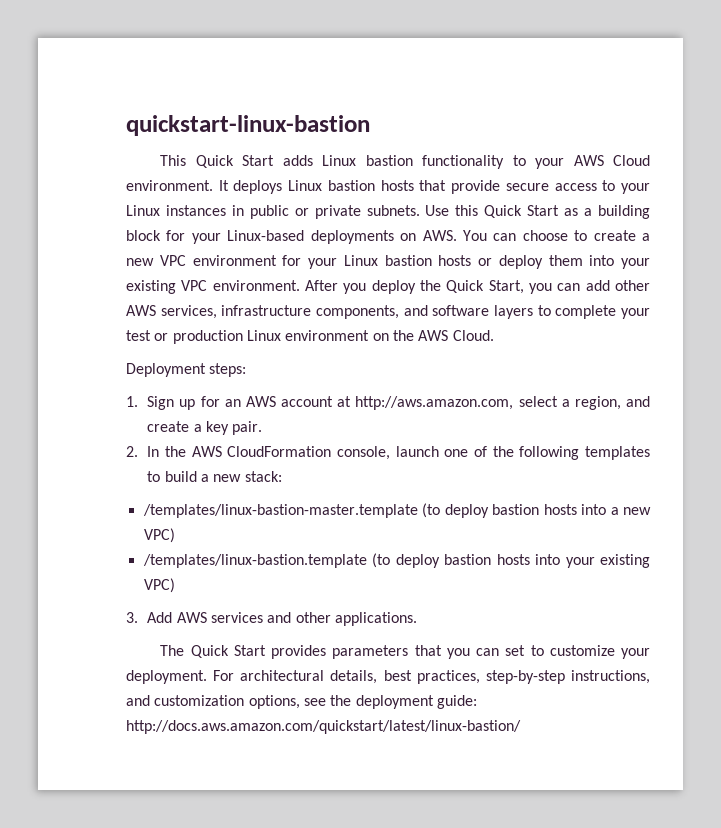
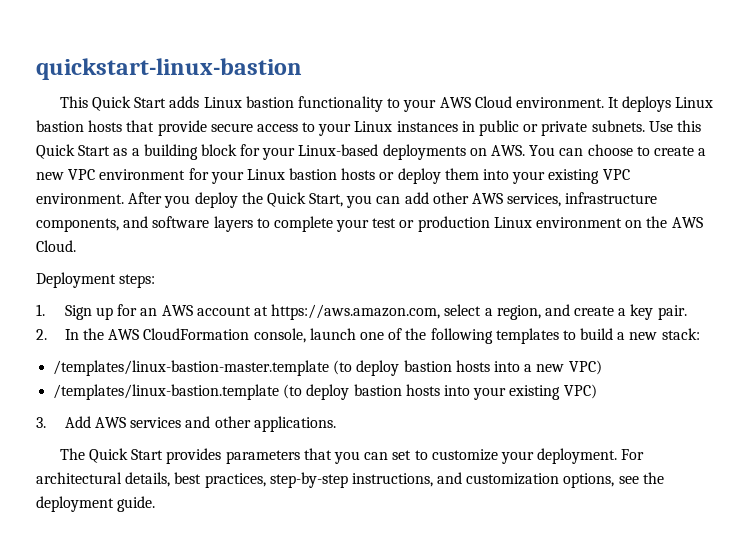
- 1. Sign up for an AWS account at http://aws.amazon.com, select a region, and create a key pair.
+ 1. Sign up for an AWS account at https://aws.amazon.com, select a region, and create a key pair.
- For architectural details, best practices, step-by-step instructions, and customization options, see the deployment guide: http://docs.aws.amazon.com/quickstart/latest/linux-bastion/
+ For architectural details, best practices, step-by-step instructions, and customization options, see the deployment guide.

